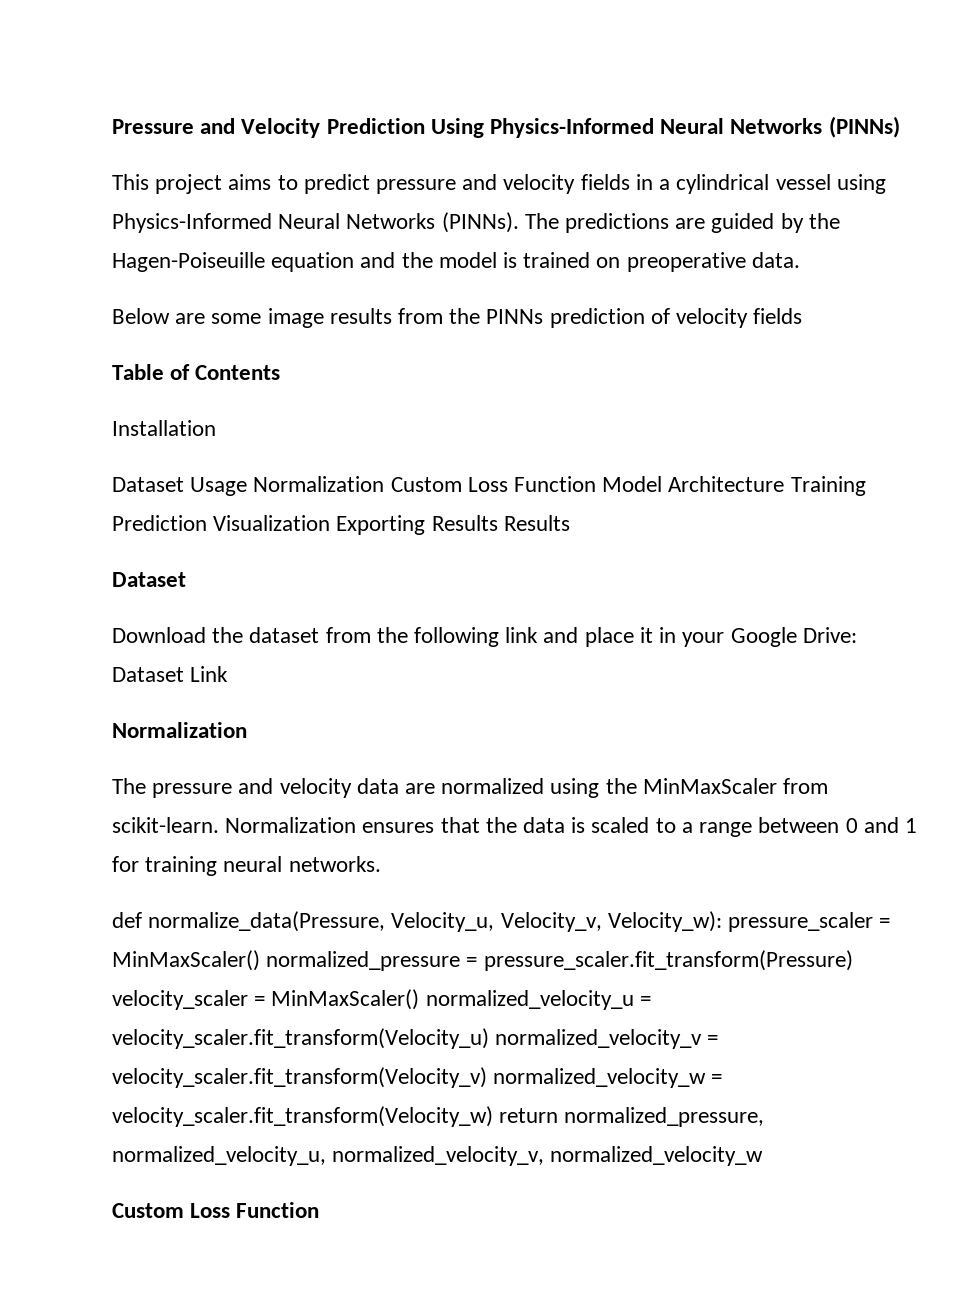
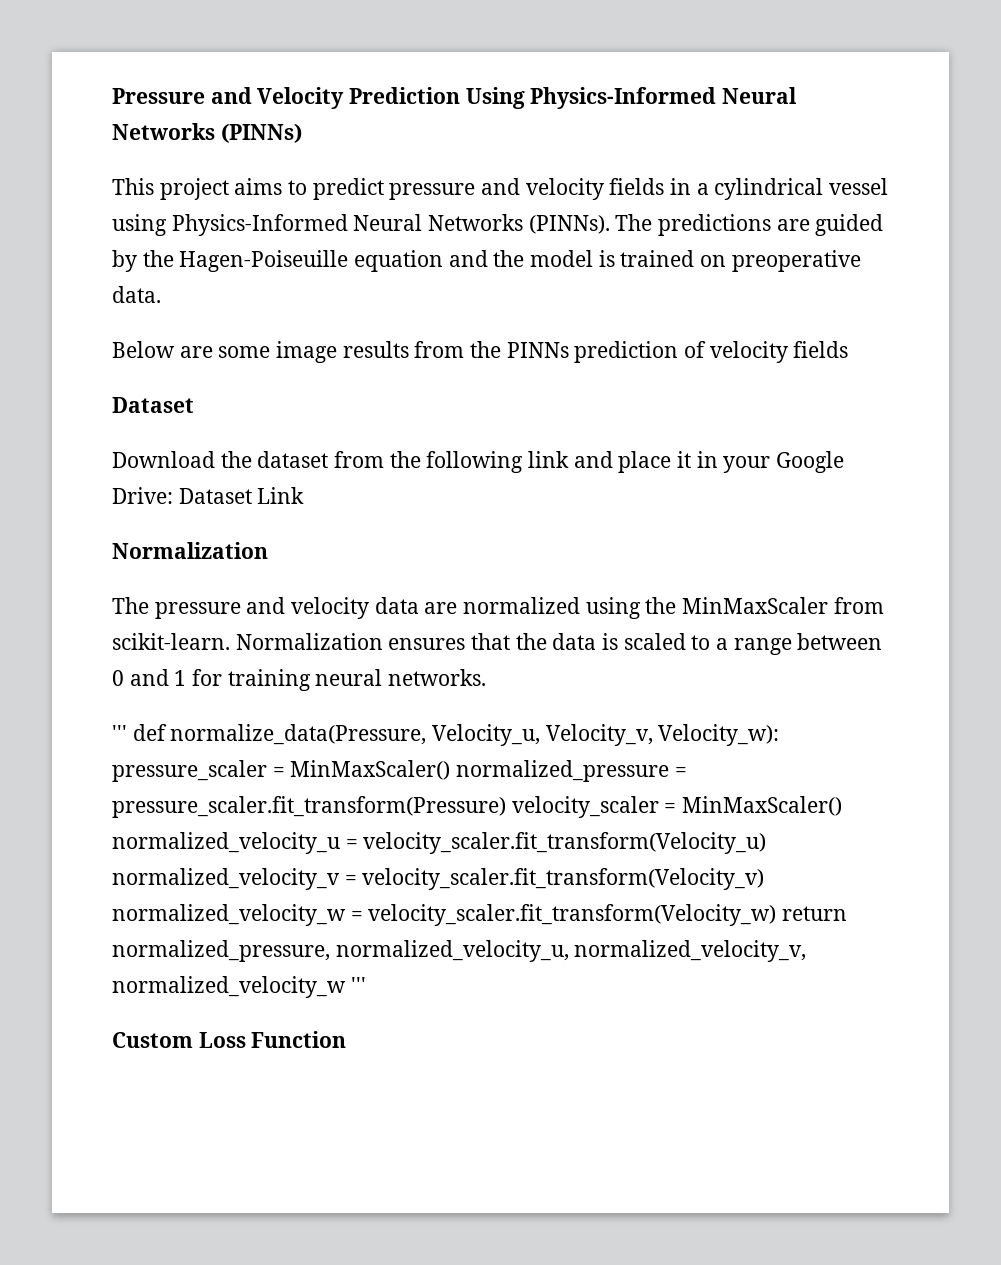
- Table of Contents
- Installation
- Dataset Usage Normalization Custom Loss Function Model Architecture Training Prediction Visualization Exporting Results Results
- def normalize_data(Pressure, Velocity_u, Velocity_v, Velocity_w): pressure_scaler = MinMaxScaler() normalized_pressure = pressure_scaler.fit_transform(Pressure) velocity_scaler = MinMaxScaler() normalized_velocity_u = velocity_scaler.fit_transform(Velocity_u) normalized_velocity_v = velocity_scaler.fit_transform(Velocity_v) normalized_velocity_w = velocity_scaler.fit_transform(Velocity_w) return normalized_pressure, normalized_velocity_u, normalized_velocity_v, normalized_velocity_w
+ ''' def normalize_data(Pressure, Velocity_u, Velocity_v, Velocity_w): pressure_scaler = MinMaxScaler() normalized_pressure = pressure_scaler.fit_transform(Pressure) velocity_scaler = MinMaxScaler() normalized_velocity_u = velocity_scaler.fit_transform(Velocity_u) normalized_velocity_v = velocity_scaler.fit_transform(Velocity_v) normalized_velocity_w = velocity_scaler.fit_transform(Velocity_w) return normalized_pressure, normalized_velocity_u, normalized_velocity_v, normalized_velocity_w '''

